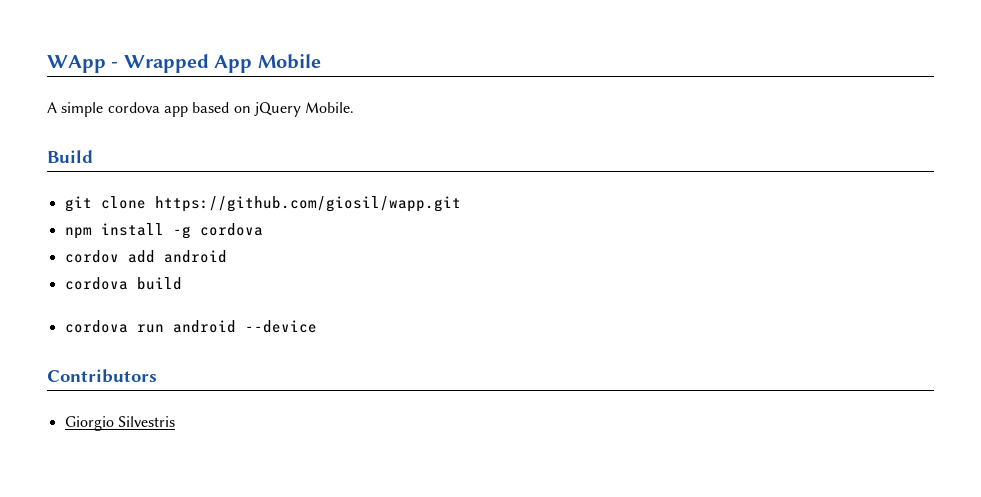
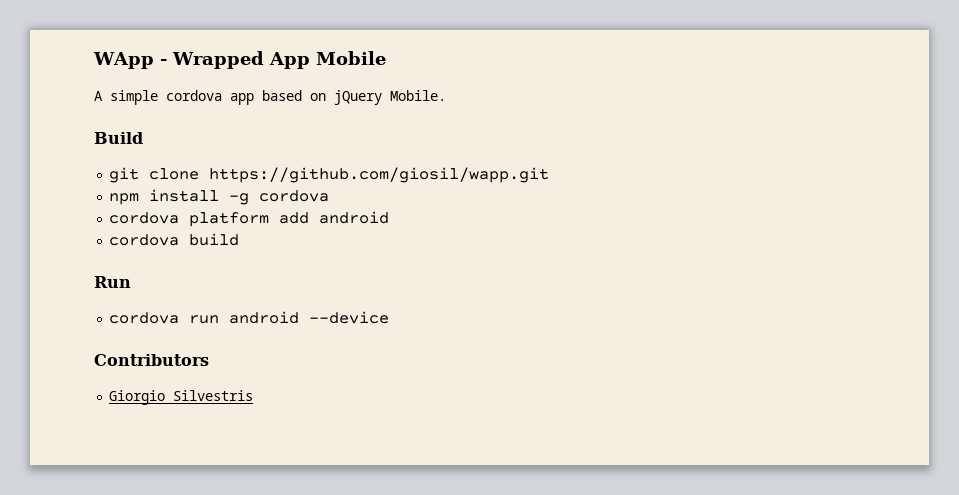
- cordov add android
+ cordova platform add android
+ Run

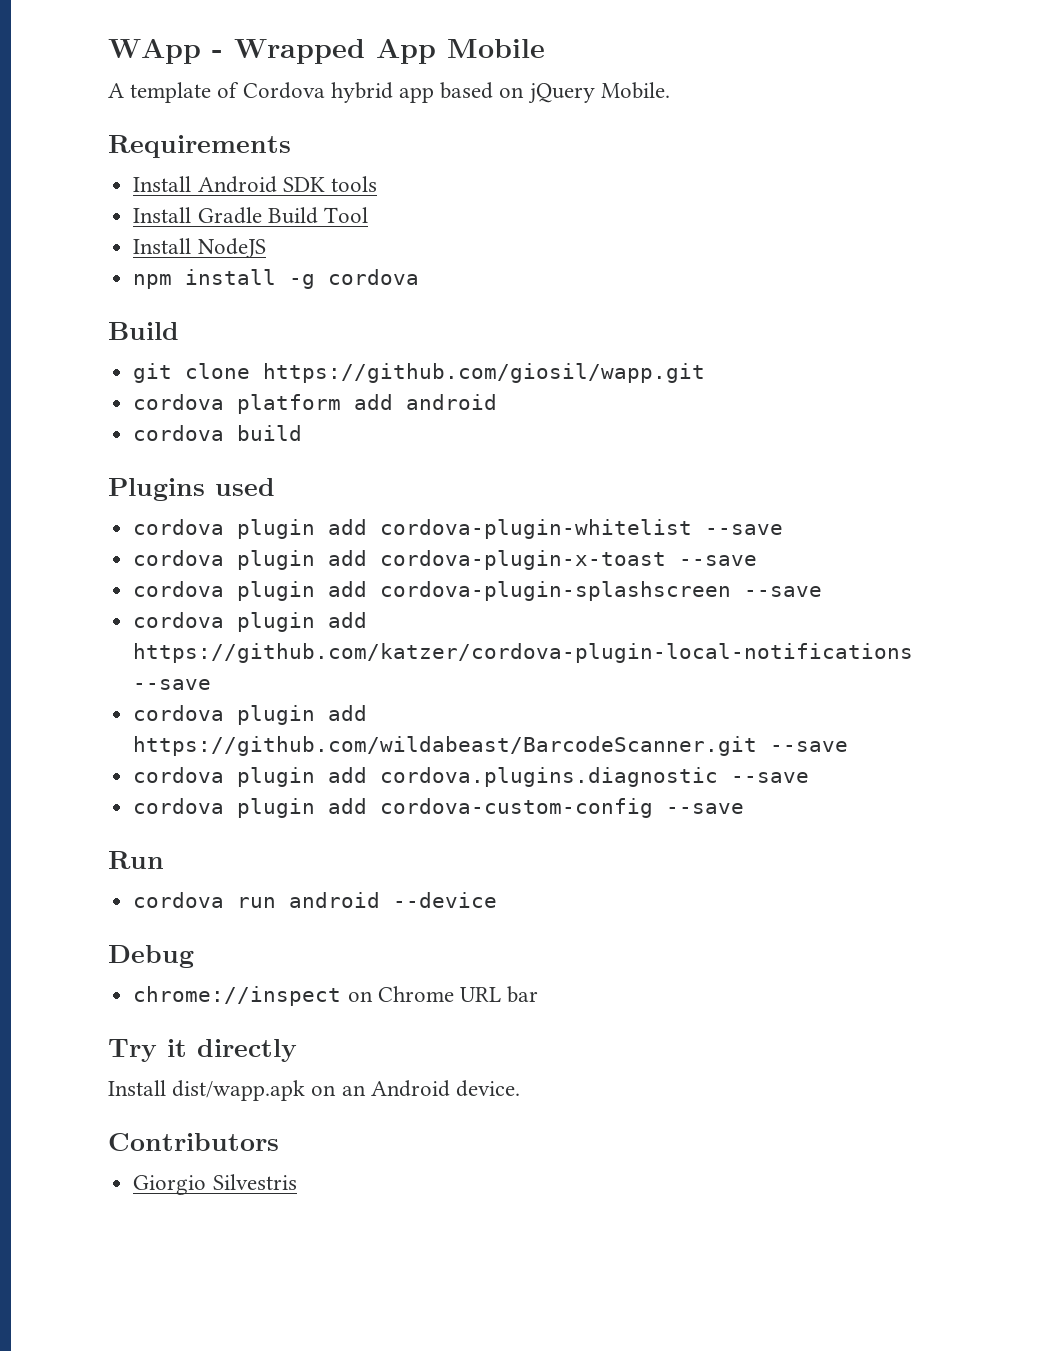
- A simple cordova app based on jQuery Mobile.
+ A template of Cordova hybrid app based on jQuery Mobile.
+ Requirements
+ Install Android SDK tools
+ Install Gradle Build Tool
+ Install NodeJS
+ npm install -g cordova
- npm install -g cordova
+ Plugins used
+ cordova plugin add cordova-plugin-whitelist --save
+ cordova plugin add cordova-plugin-x-toast --save
+ cordova plugin add cordova-plugin-splashscreen --save
+ cordova plugin add https://github.com/katzer/cordova-plugin-local-notifications --save
+ cordova plugin add https://github.com/wildabeast/BarcodeScanner.git --save
+ cordova plugin add cordova.plugins.diagnostic --save
+ cordova plugin add cordova-custom-config --save
+ Debug
+ chrome://inspect on Chrome URL bar
+ Try it directly
+ Install dist/wapp.apk on an Android device.

